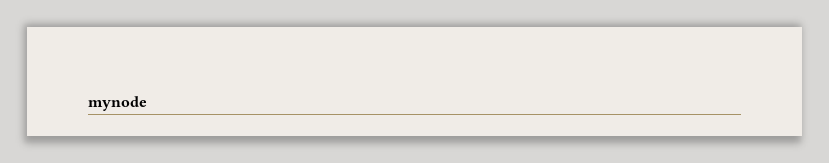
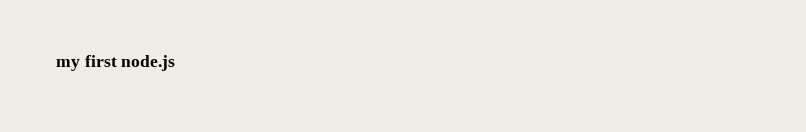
- mynode
+ my first node.js

